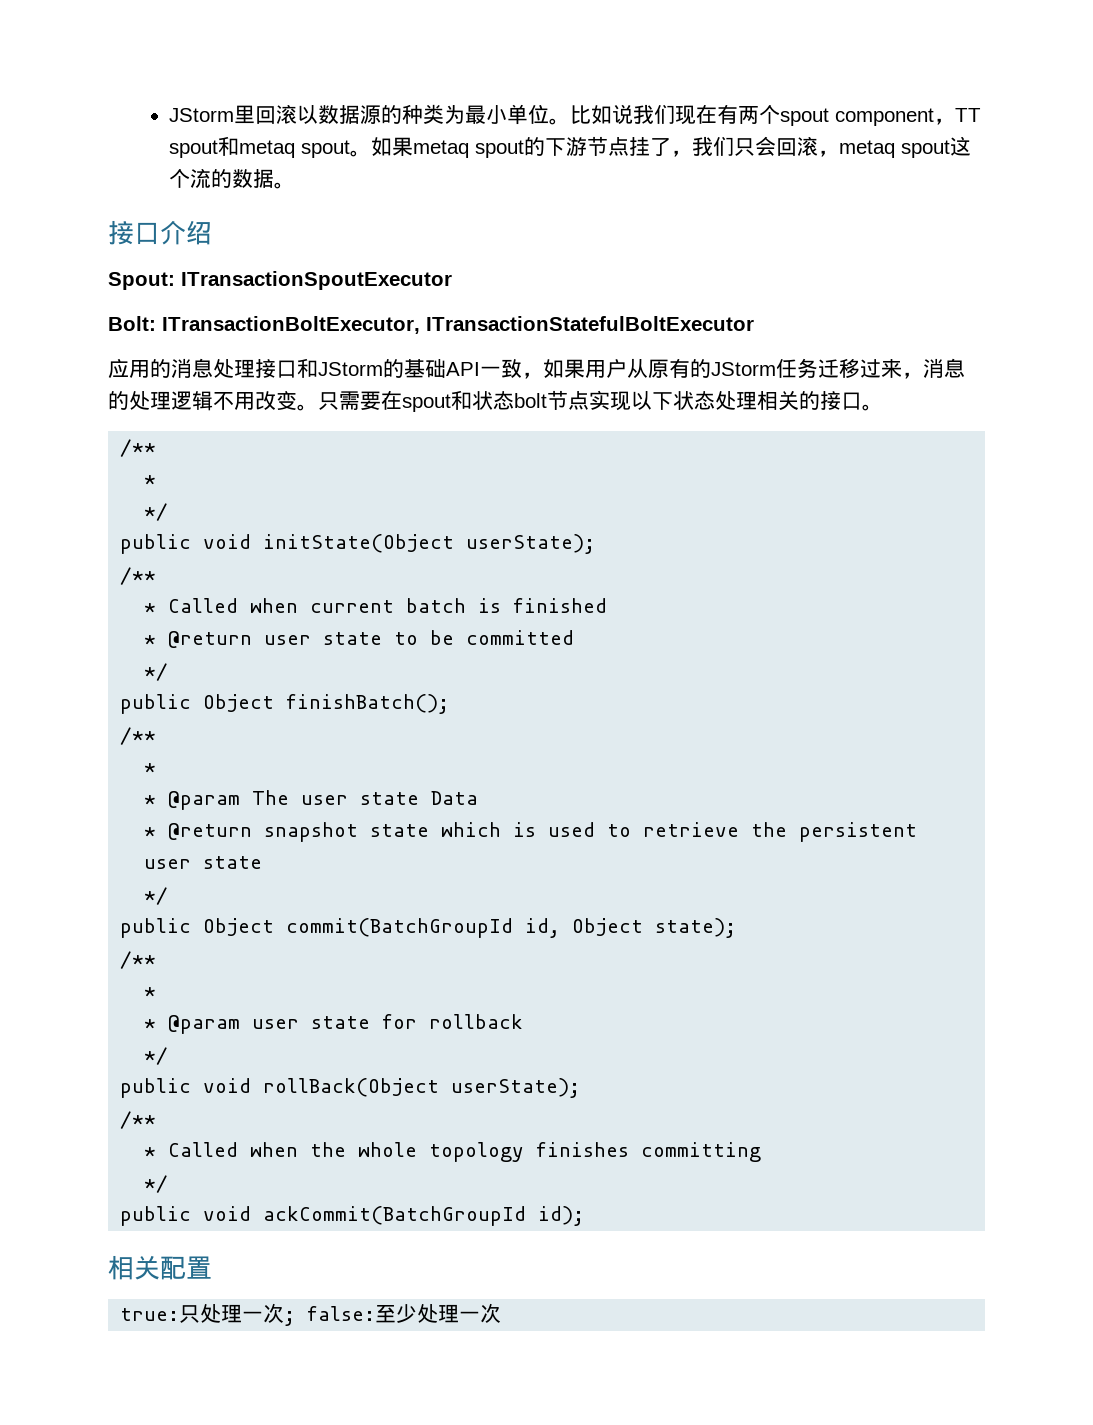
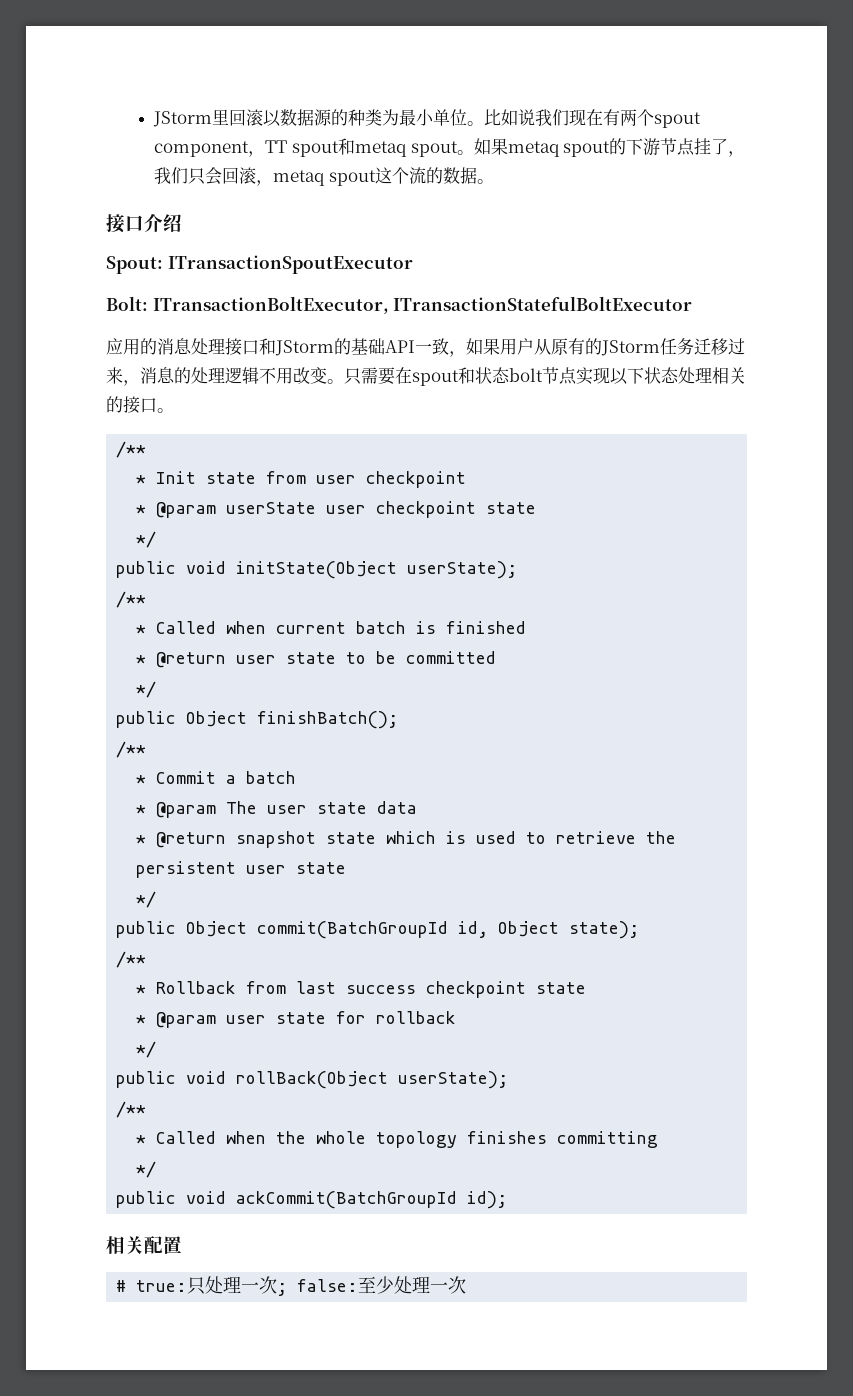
  只需要在spout和状态bolt节点实现以下状态处理相关的接口。
  /**
- *
+ * Init state from user checkpoint
+ * @param userState user checkpoint state
  public Object finishBatch();
  /**
- *
+ * Commit a batch
- * @param The user state Data
+ * @param The user state data
  public Object commit(BatchGroupId id, Object state);
  /**
- *
+ * Rollback from last success checkpoint state
- true:只处理一次; false:至少处理一次
+ # true:只处理一次; false:至少处理一次

